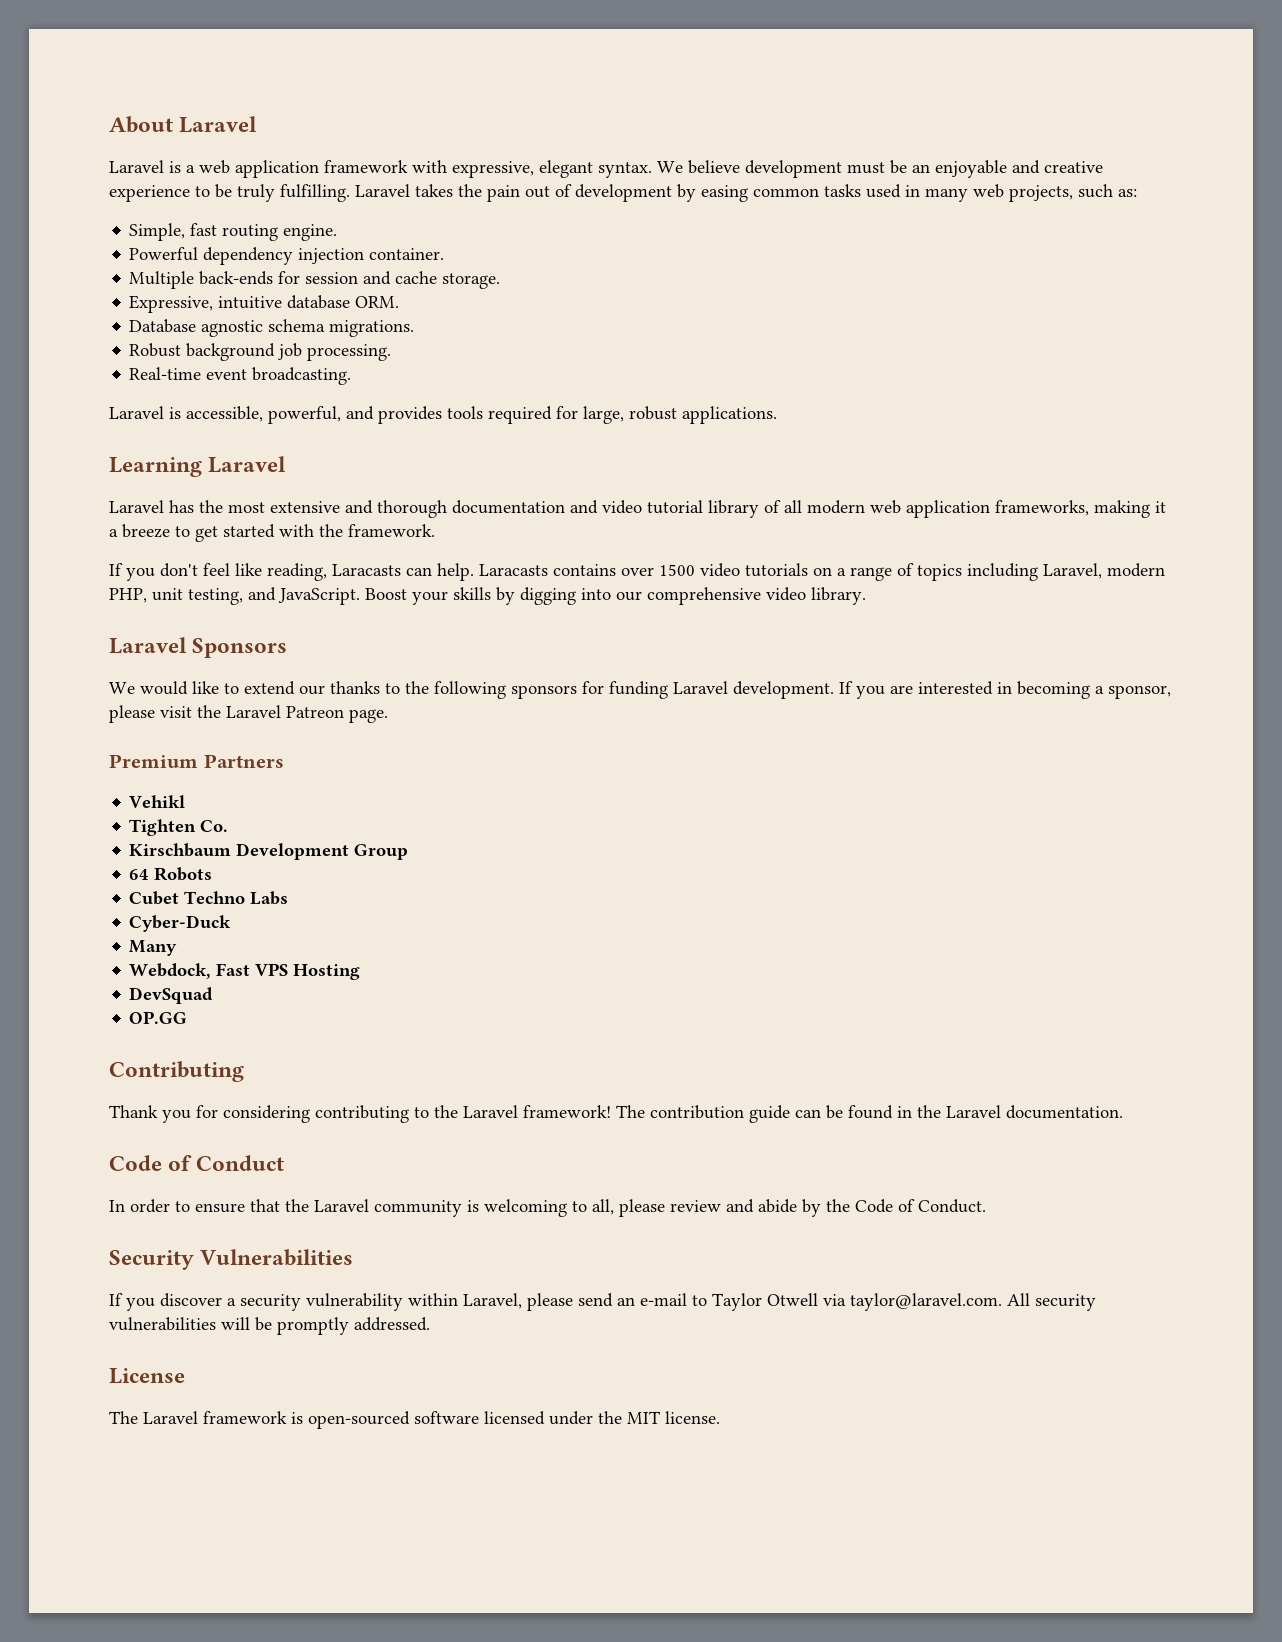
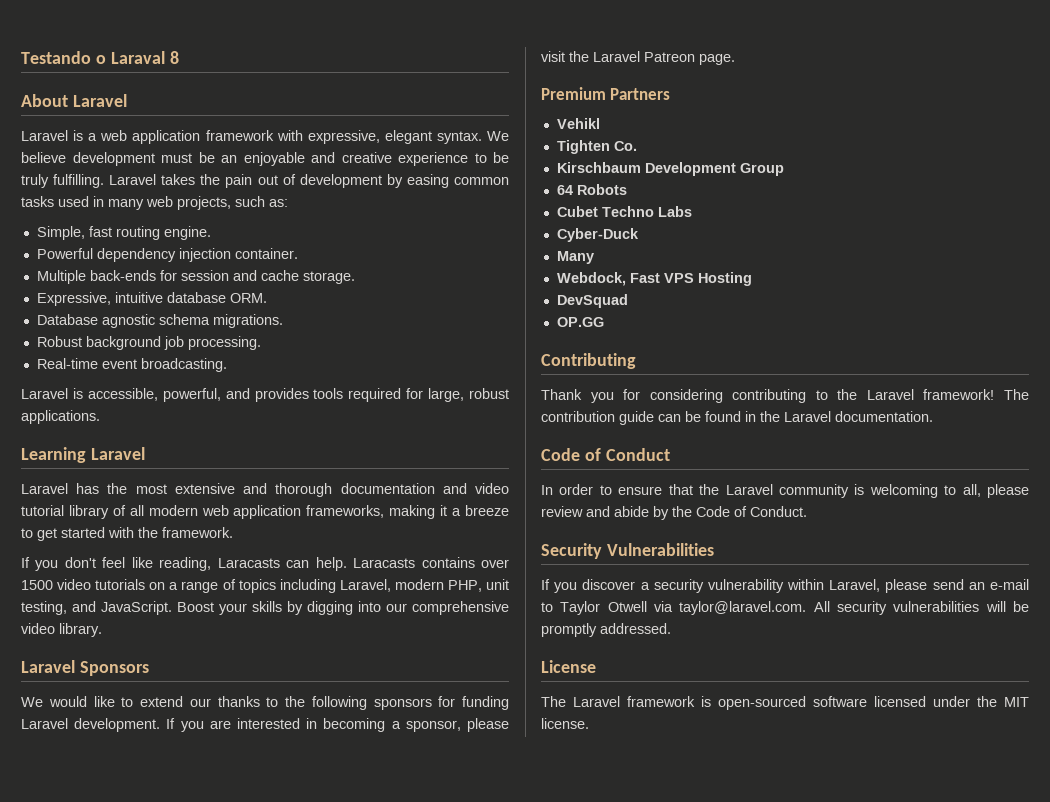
+ Testando o Laraval 8

